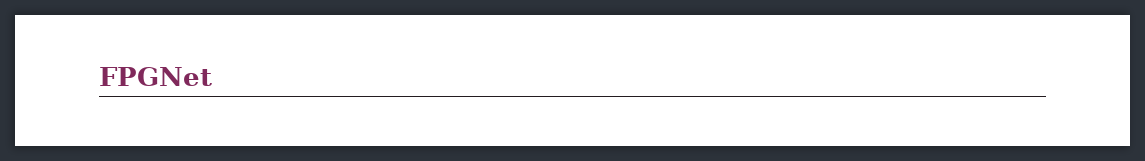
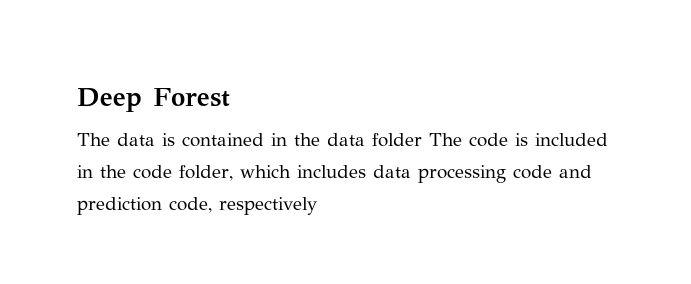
- FPGNet
+ Deep Forest
+ The data is contained in the data folder The code is included in the code folder, which includes data processing code and prediction code, respectively

